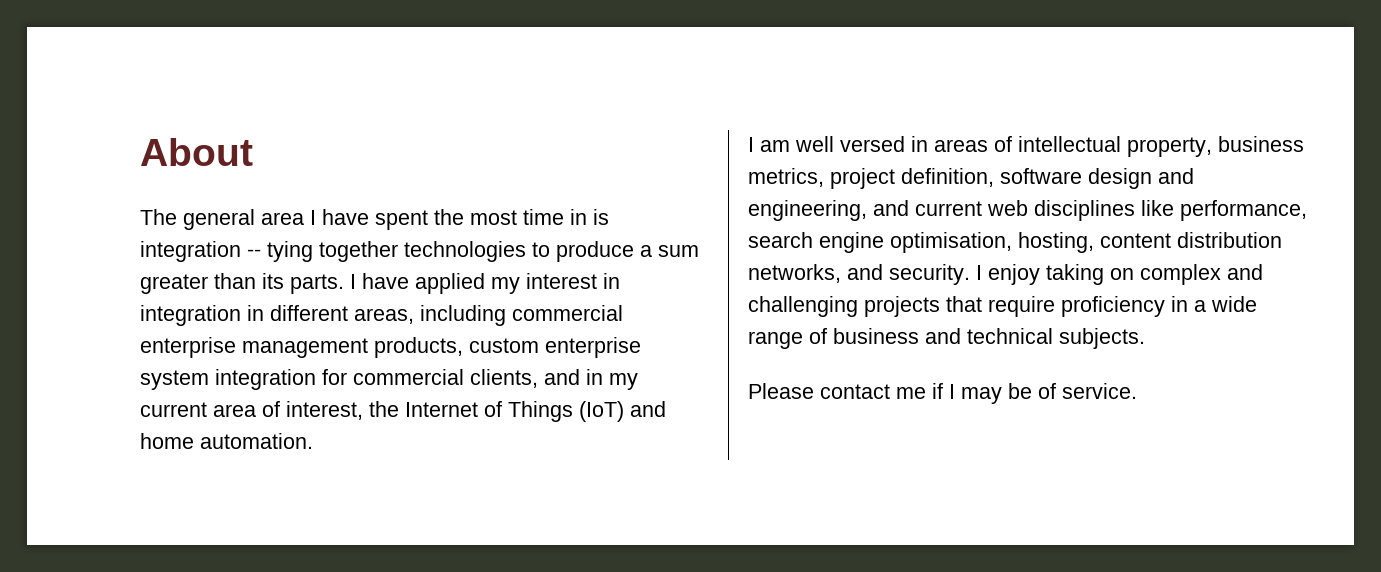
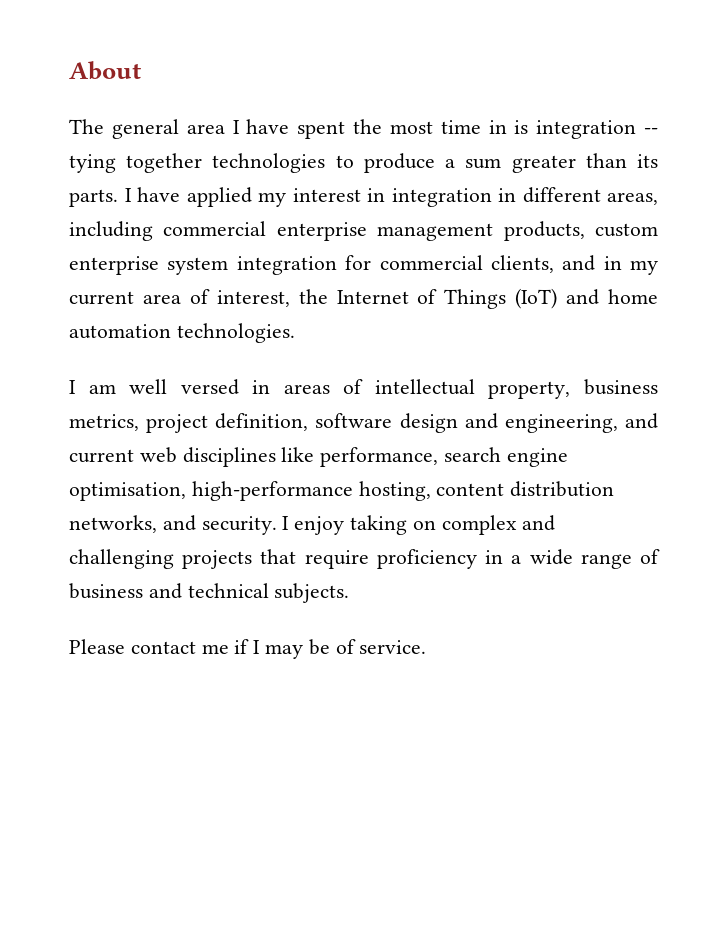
- I have applied my interest in integration in different areas, including commercial enterprise management products, custom enterprise system integration for commercial clients, and in my current area of interest, the Internet of Things (IoT) and home automation.
+ I have applied my interest in integration in different areas, including commercial enterprise management products, custom enterprise system integration for commercial clients, and in my current area of interest, the Internet of Things (IoT) and home automation technologies.
- I am well versed in areas of intellectual property, business metrics, project definition, software design and engineering, and current web disciplines like performance, search engine optimisation, hosting, content distribution networks, and security.
+ I am well versed in areas of intellectual property, business metrics, project definition, software design and engineering, and current web disciplines like performance, search engine optimisation, high-performance hosting, content distribution networks, and security.

